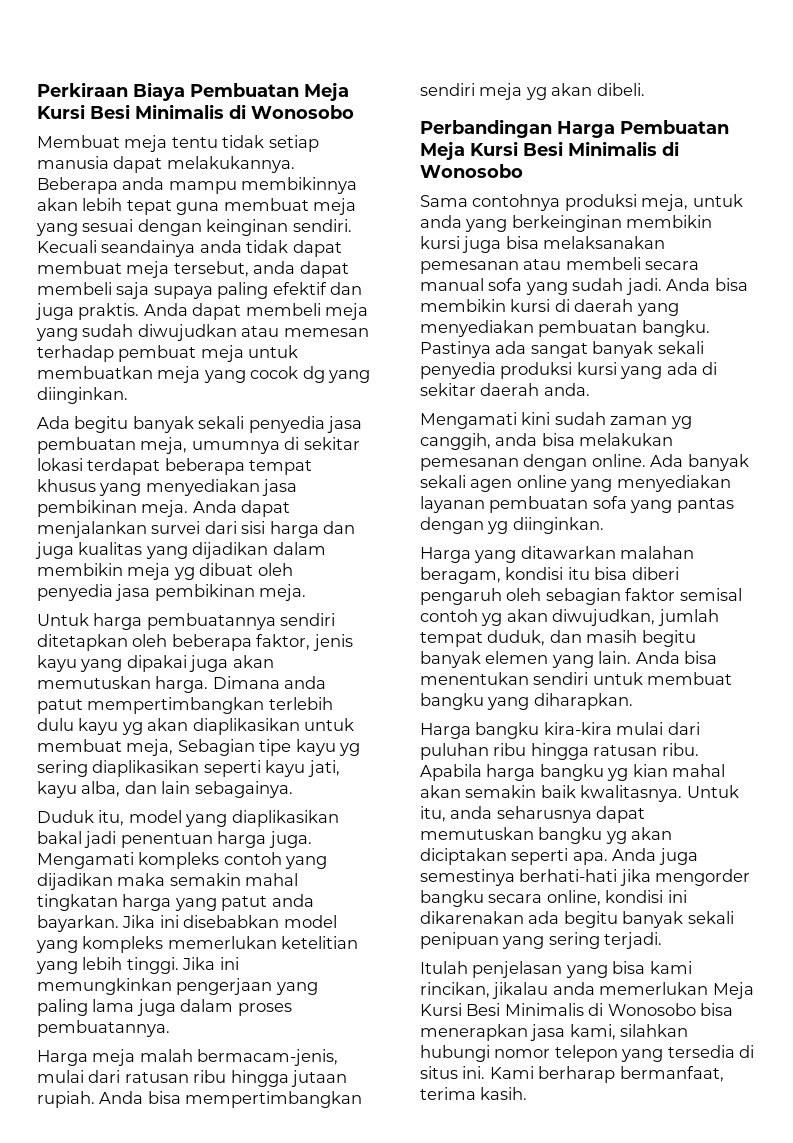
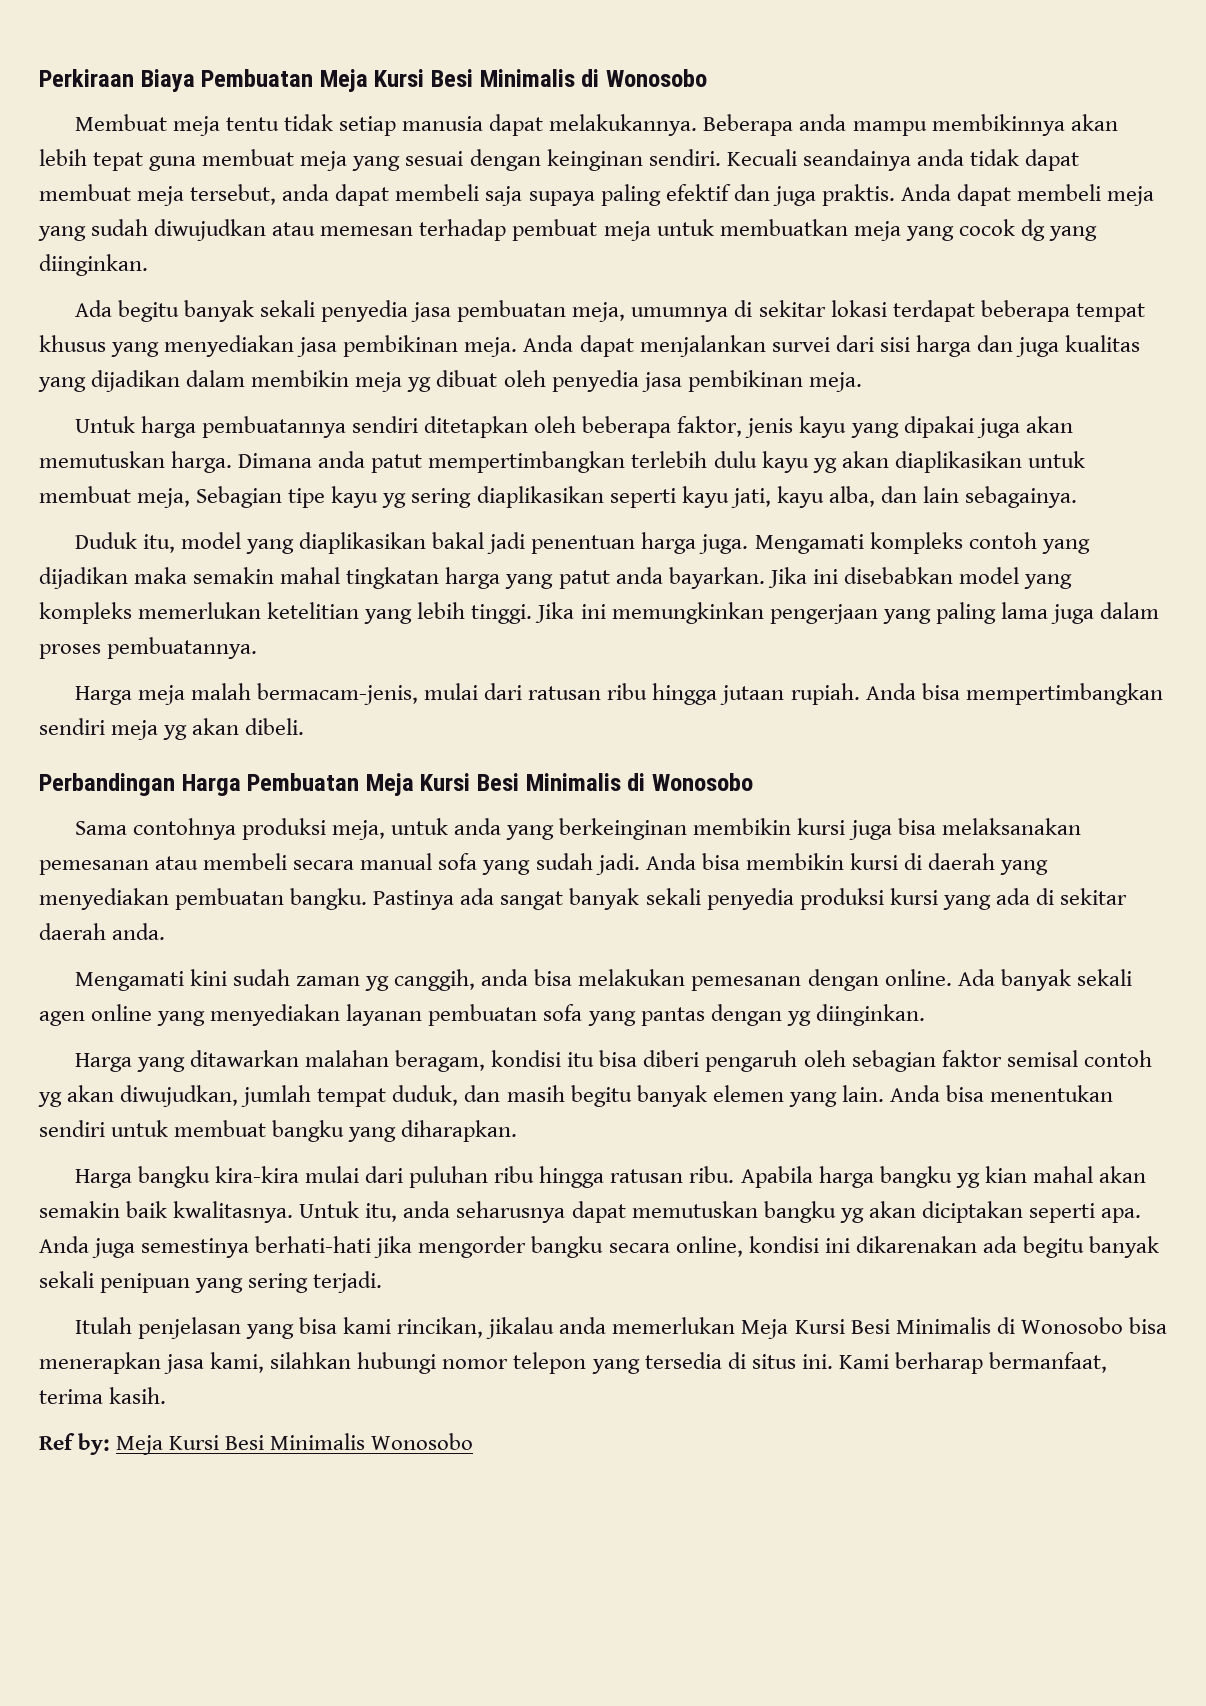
+ Ref by: Meja Kursi Besi Minimalis Wonosobo

